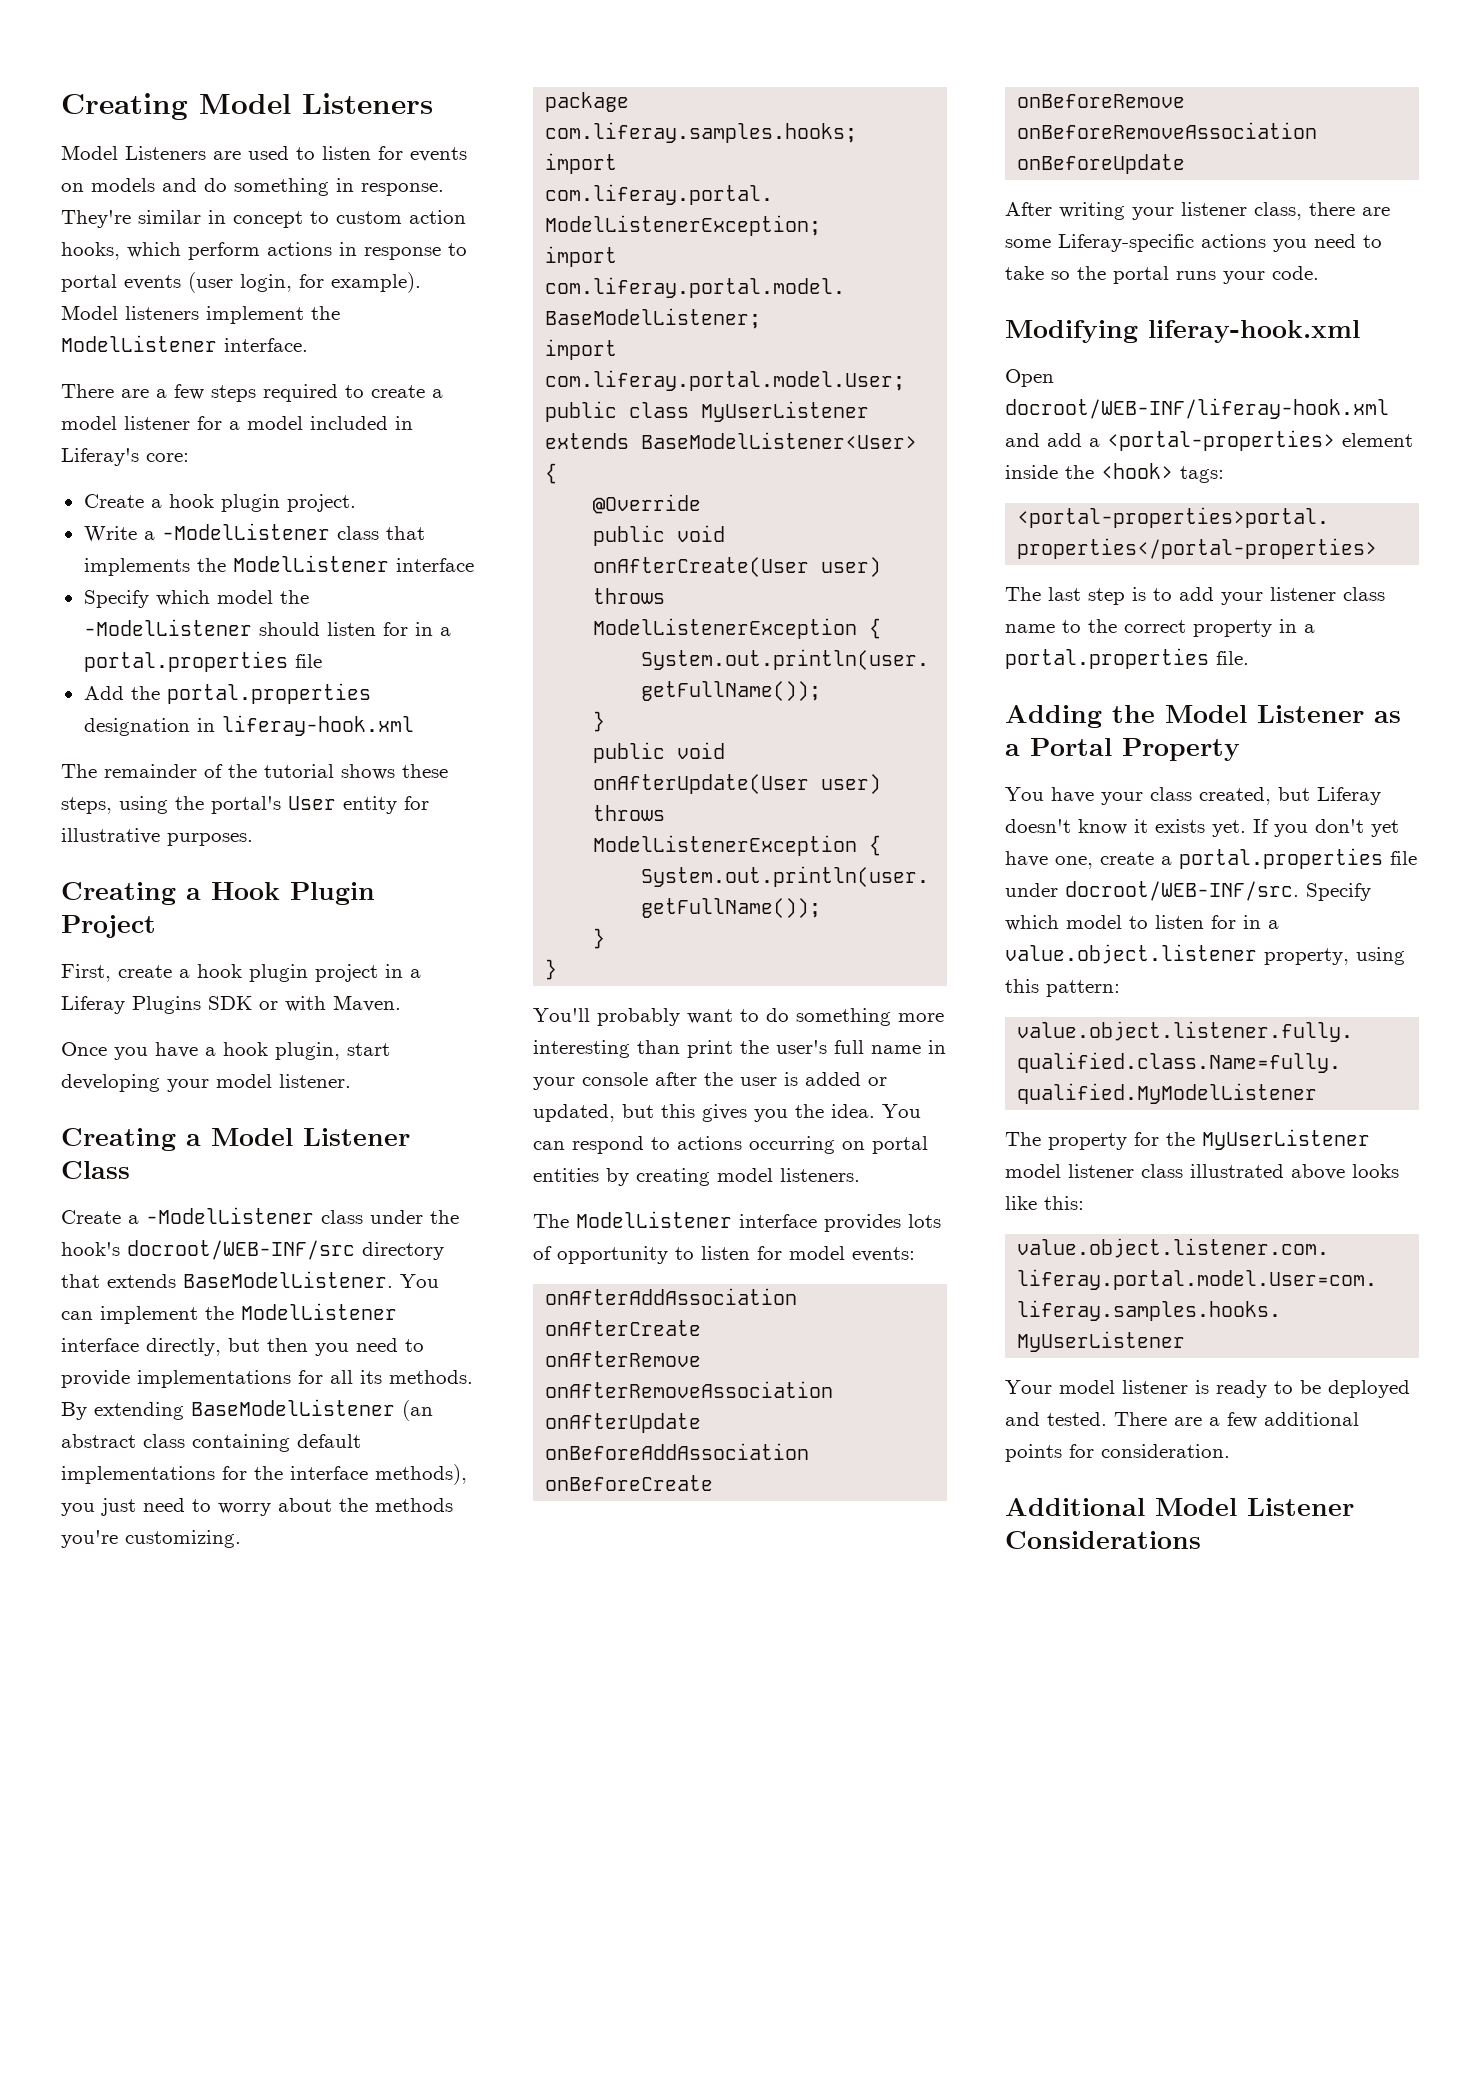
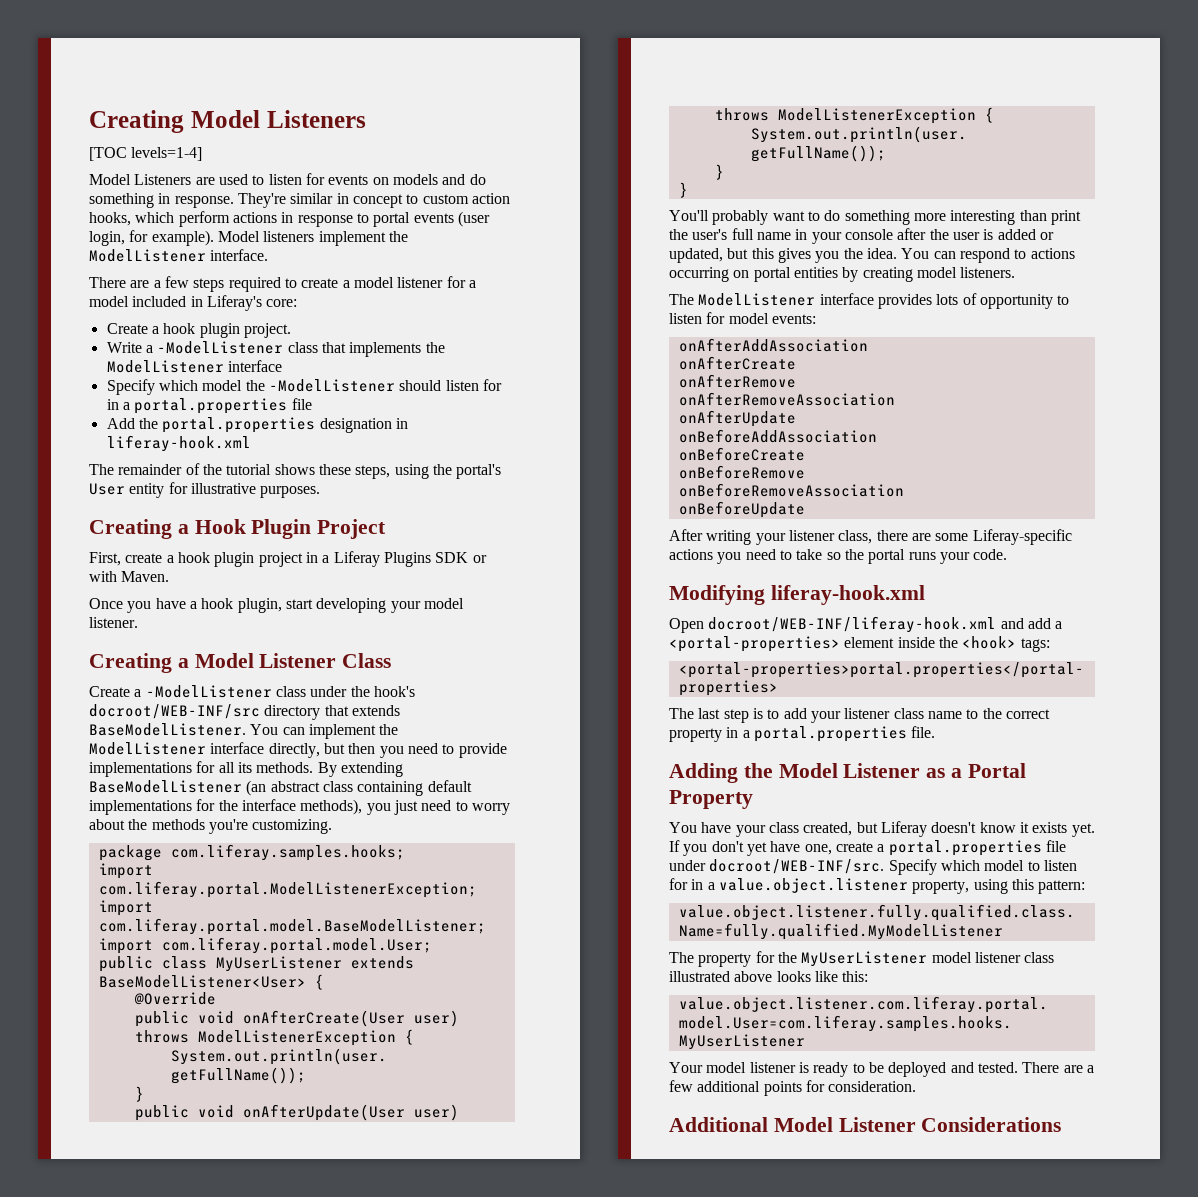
+ [TOC levels=1-4]

